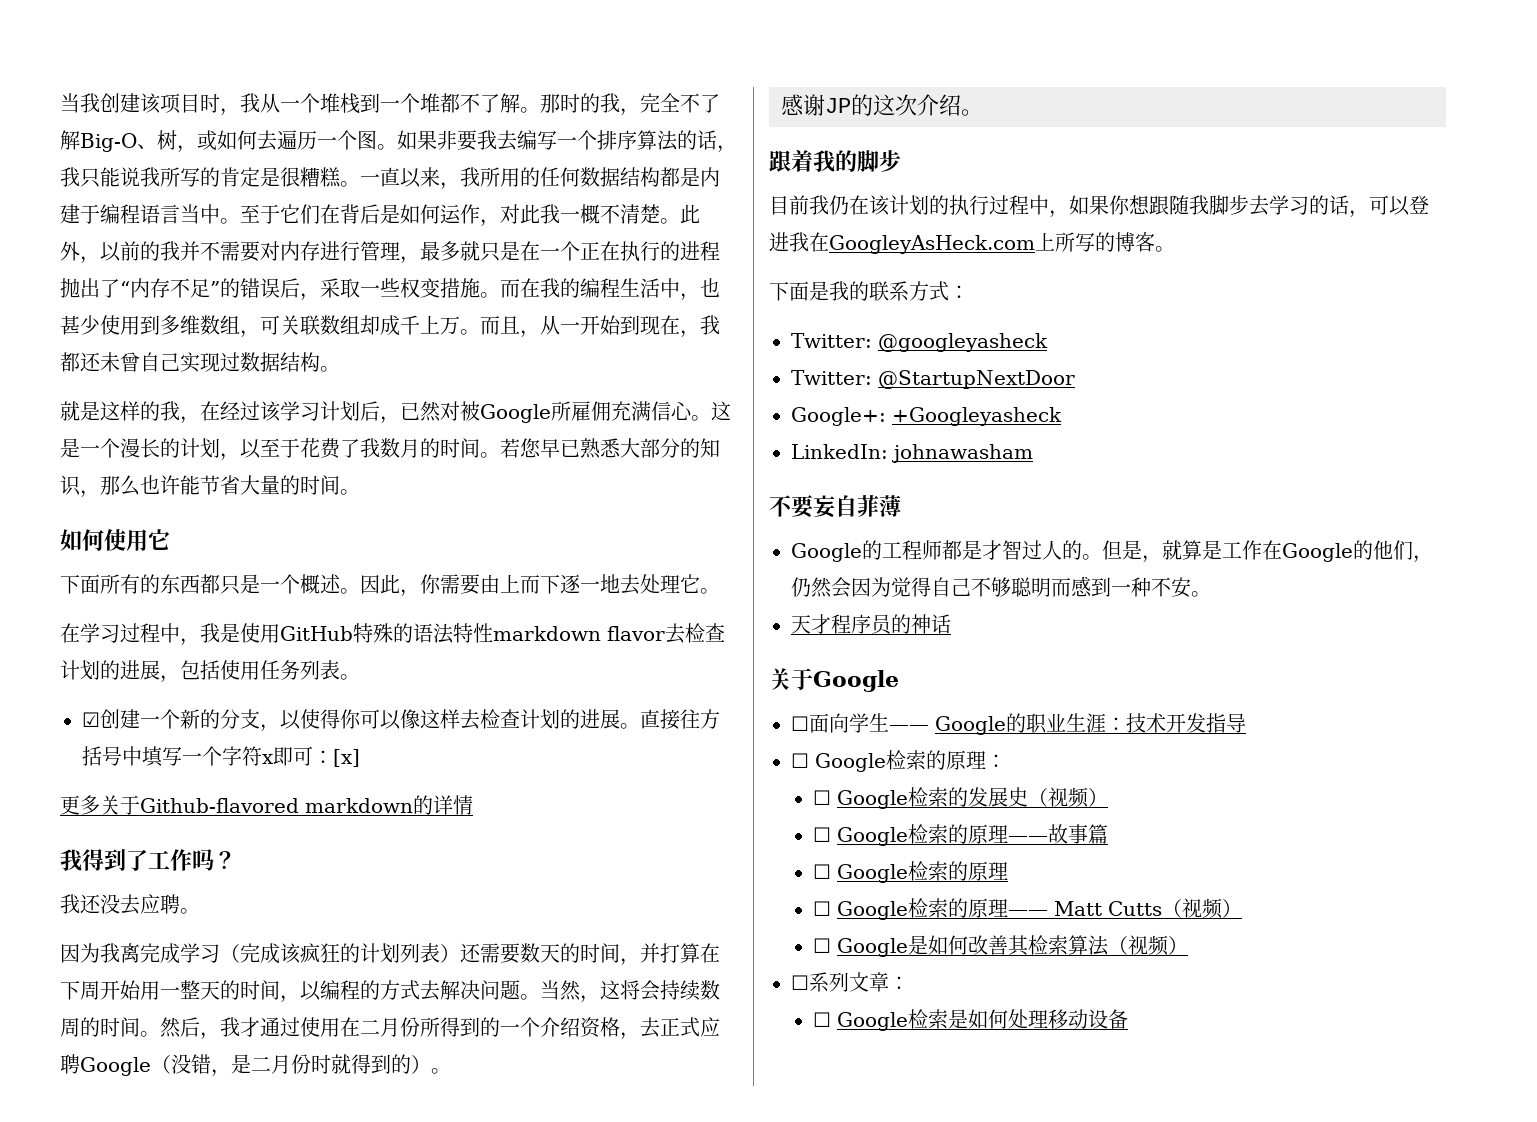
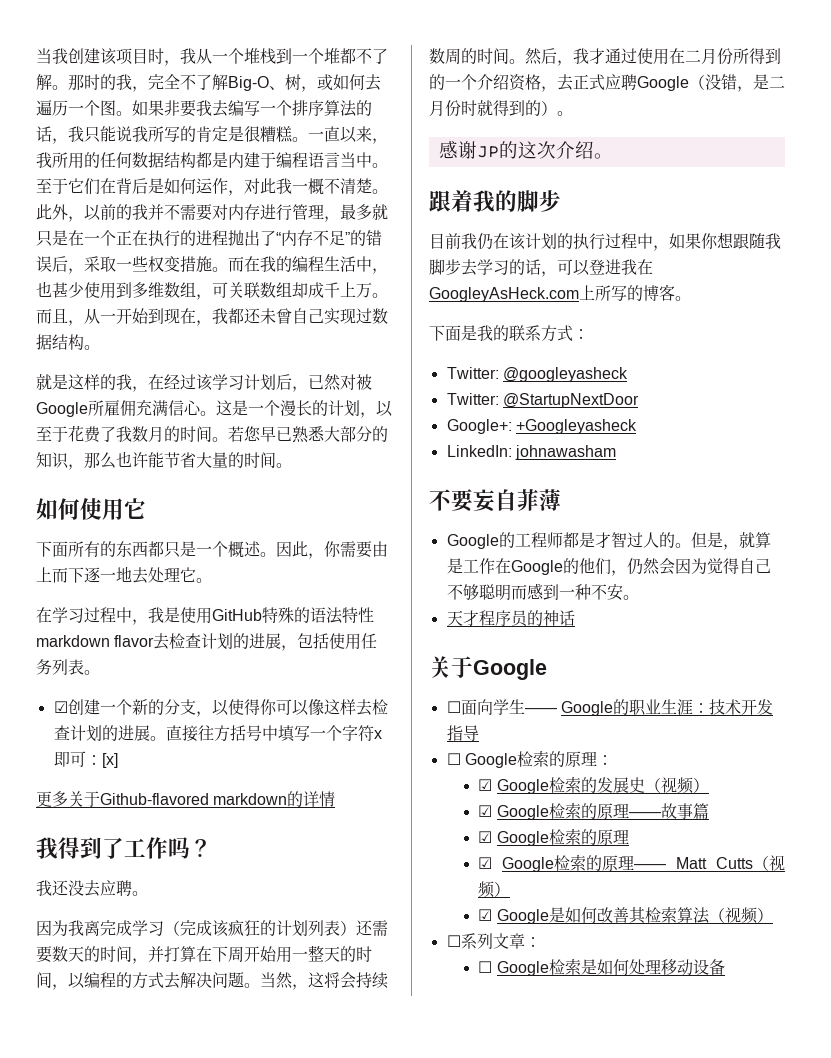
- ☐ Google检索的发展史（视频）
+ ☑ Google检索的发展史（视频）
- ☐ Google检索的原理——故事篇
- ☐ Google检索的原理
+ ☑ Google检索的原理——故事篇
+ ☑ Google检索的原理
- ☐ Google检索的原理—— Matt Cutts（视频）
+ ☑ Google检索的原理—— Matt Cutts（视频）
- ☐ Google是如何改善其检索算法（视频）
+ ☑ Google是如何改善其检索算法（视频）

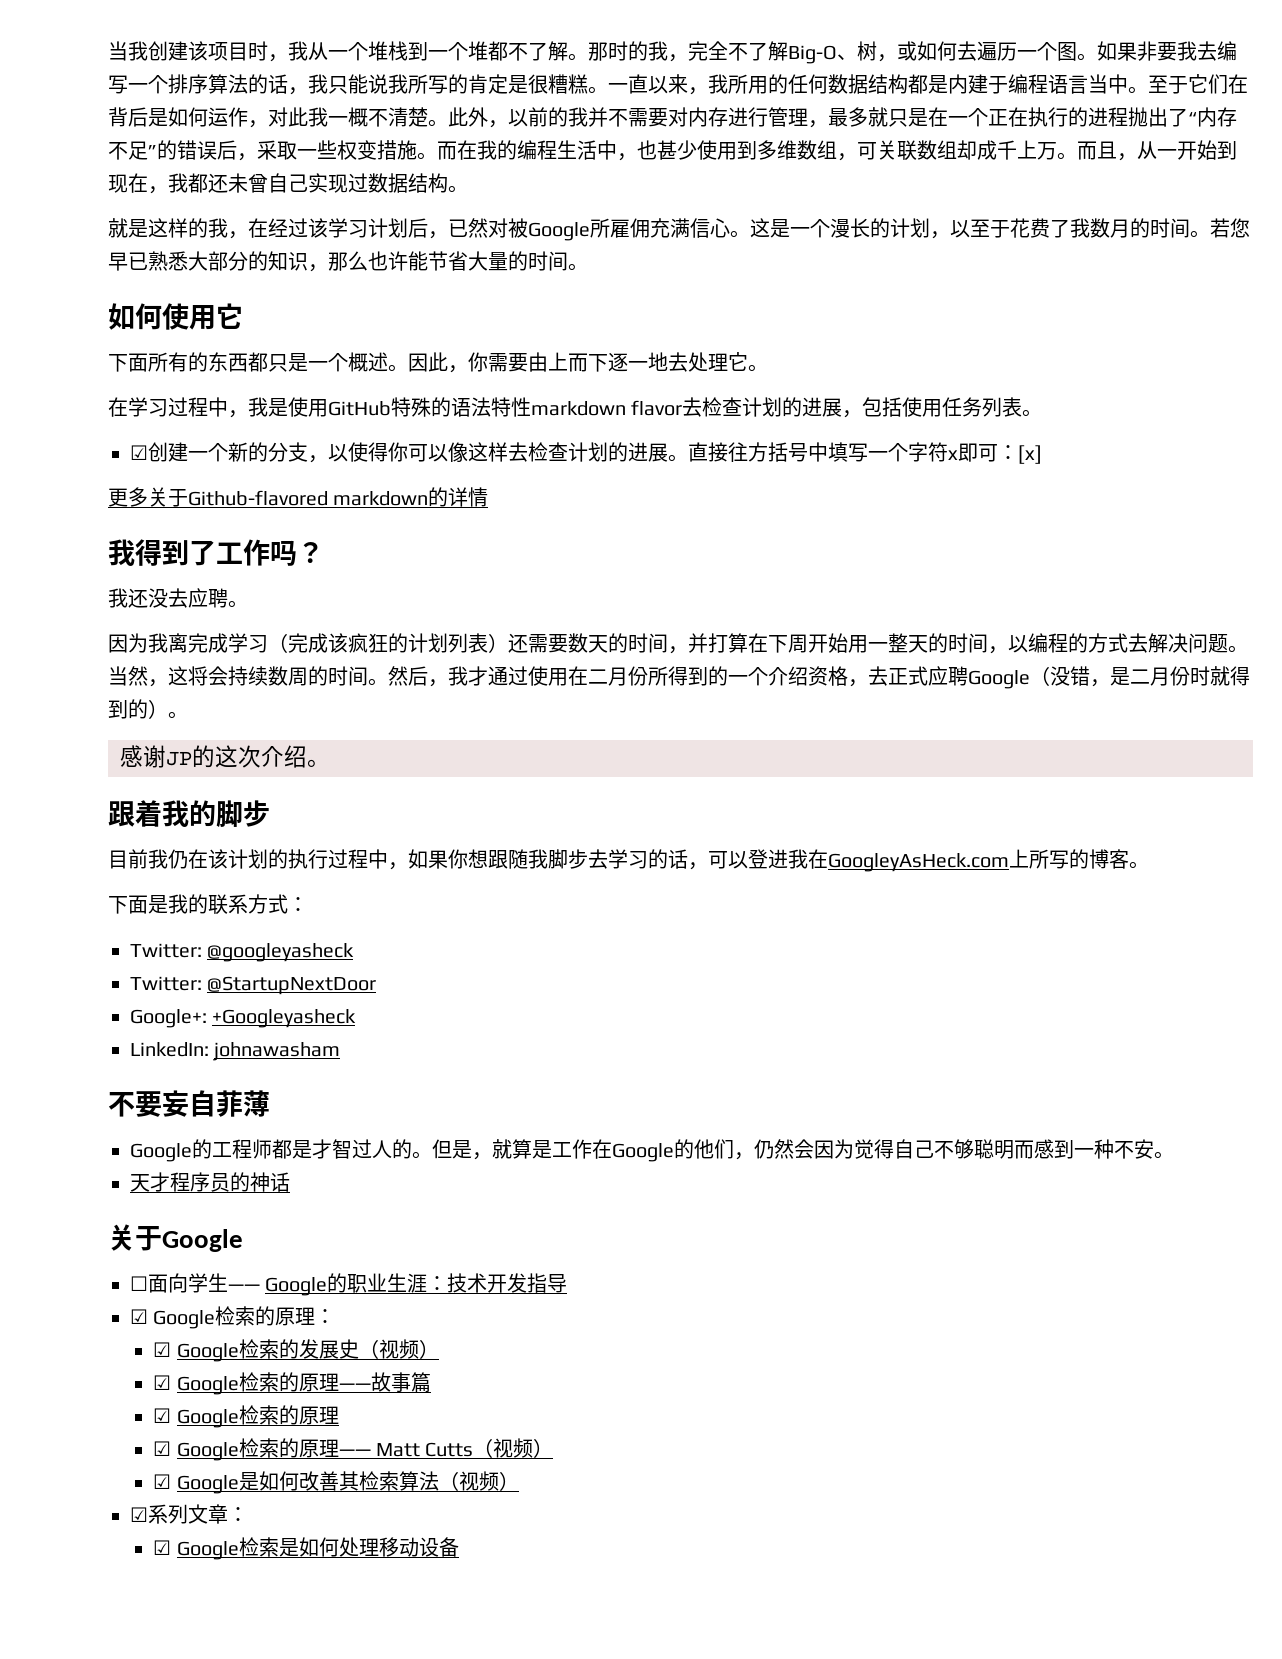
- ☐ Google检索的原理：
+ ☑ Google检索的原理：
- ☐系列文章：
+ ☑系列文章：
- ☐ Google检索是如何处理移动设备
+ ☑ Google检索是如何处理移动设备

